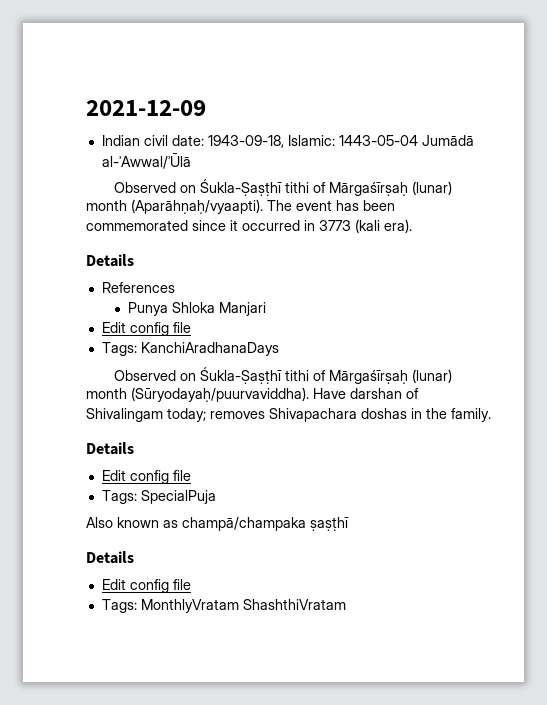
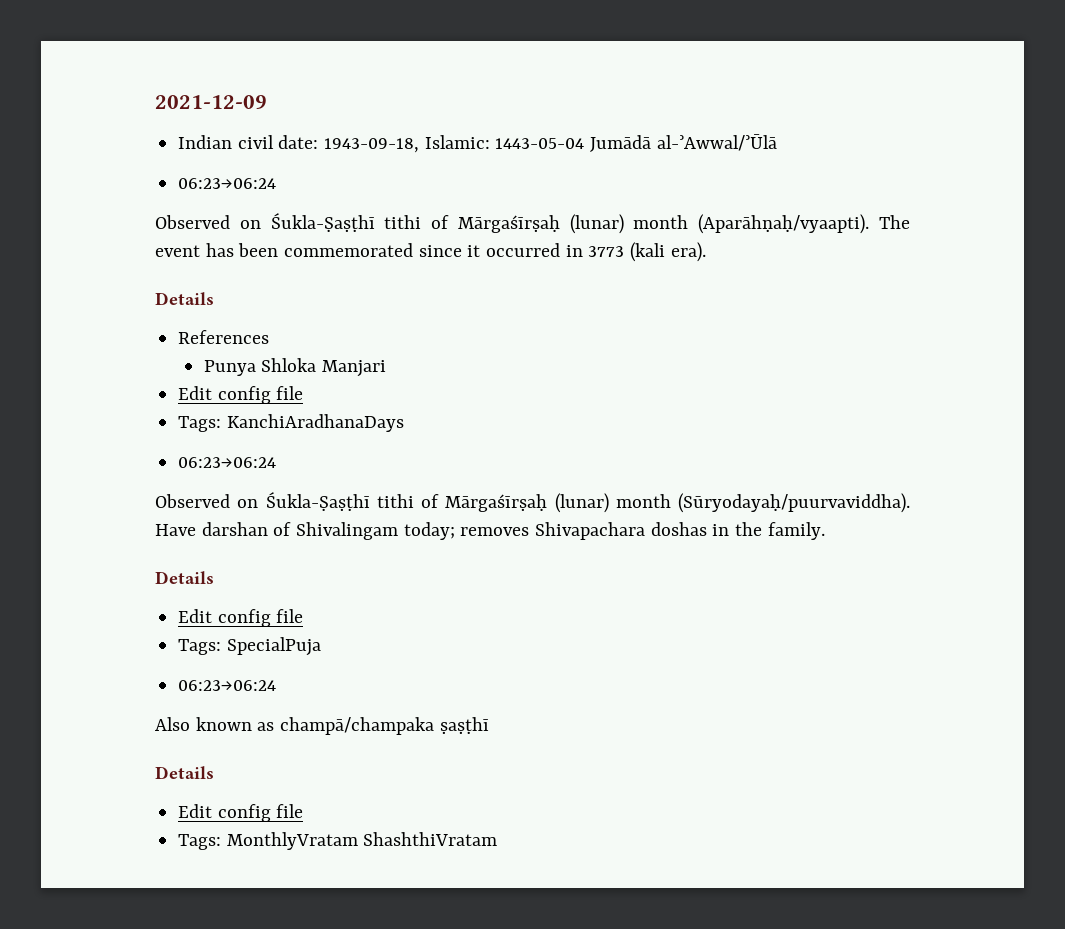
  Indian civil date: 1943-09-18, Islamic: 1443-05-04 Jumādā al-ʾAwwal/ʾŪlā
+ 06:23→06:24
  Tags: KanchiAradhanaDays
+ 06:23→06:24
  Tags: SpecialPuja
+ 06:23→06:24

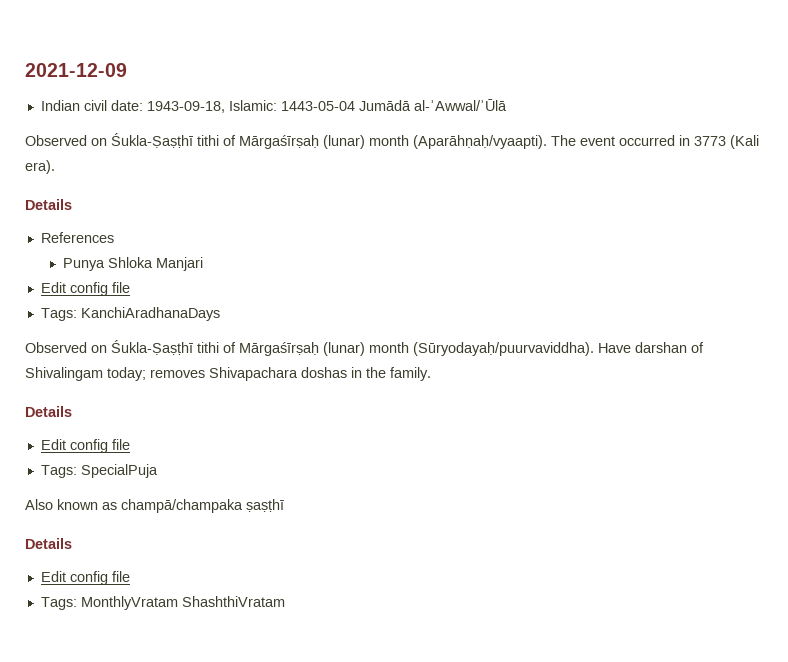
  Indian civil date: 1943-09-18, Islamic: 1443-05-04 Jumādā al-ʾAwwal/ʾŪlā
- 06:23→06:24
- The event has been commemorated since it occurred in 3773 (kali era).
+ The event occurred in 3773 (Kali era).
  Tags: KanchiAradhanaDays
- 06:23→06:24
  Tags: SpecialPuja
- 06:23→06:24

